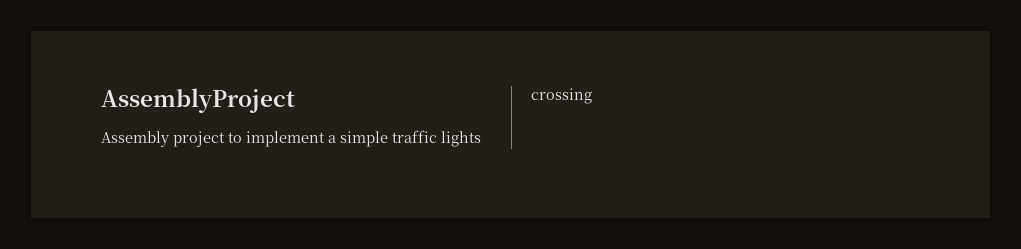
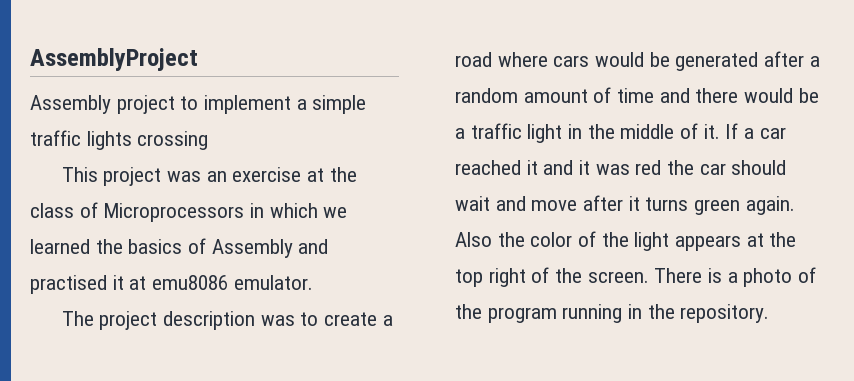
+ This project was an exercise at the class of Microprocessors in which we learned the basics of Assembly and practised it at emu8086 emulator.
+ The project description was to create a road where cars would be generated after a random amount of time and there would be a traffic light in the middle of it. If a car reached it and it was red the car should wait and move after it turns green again. Also the color of the light appears at the top right of the screen. There is a photo of the program running in the repository.

